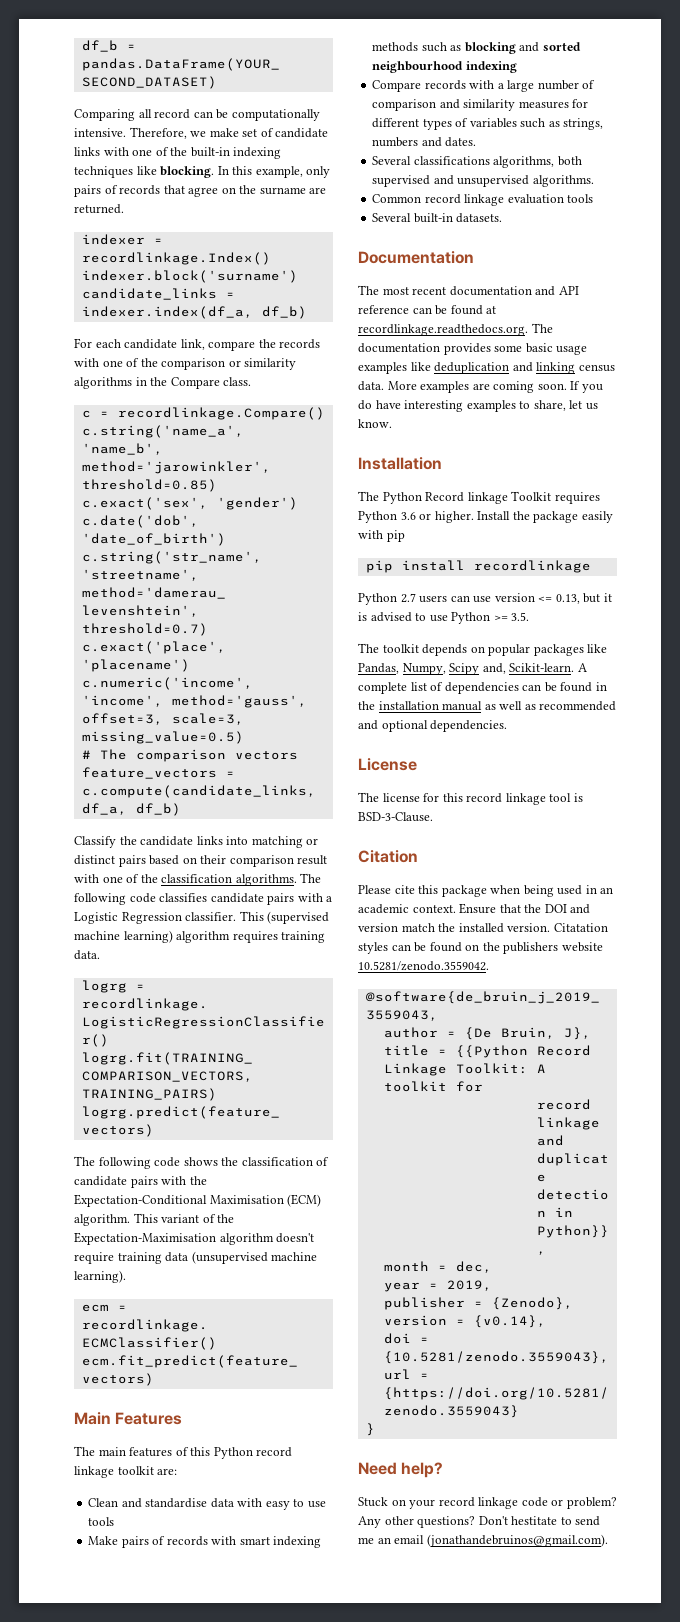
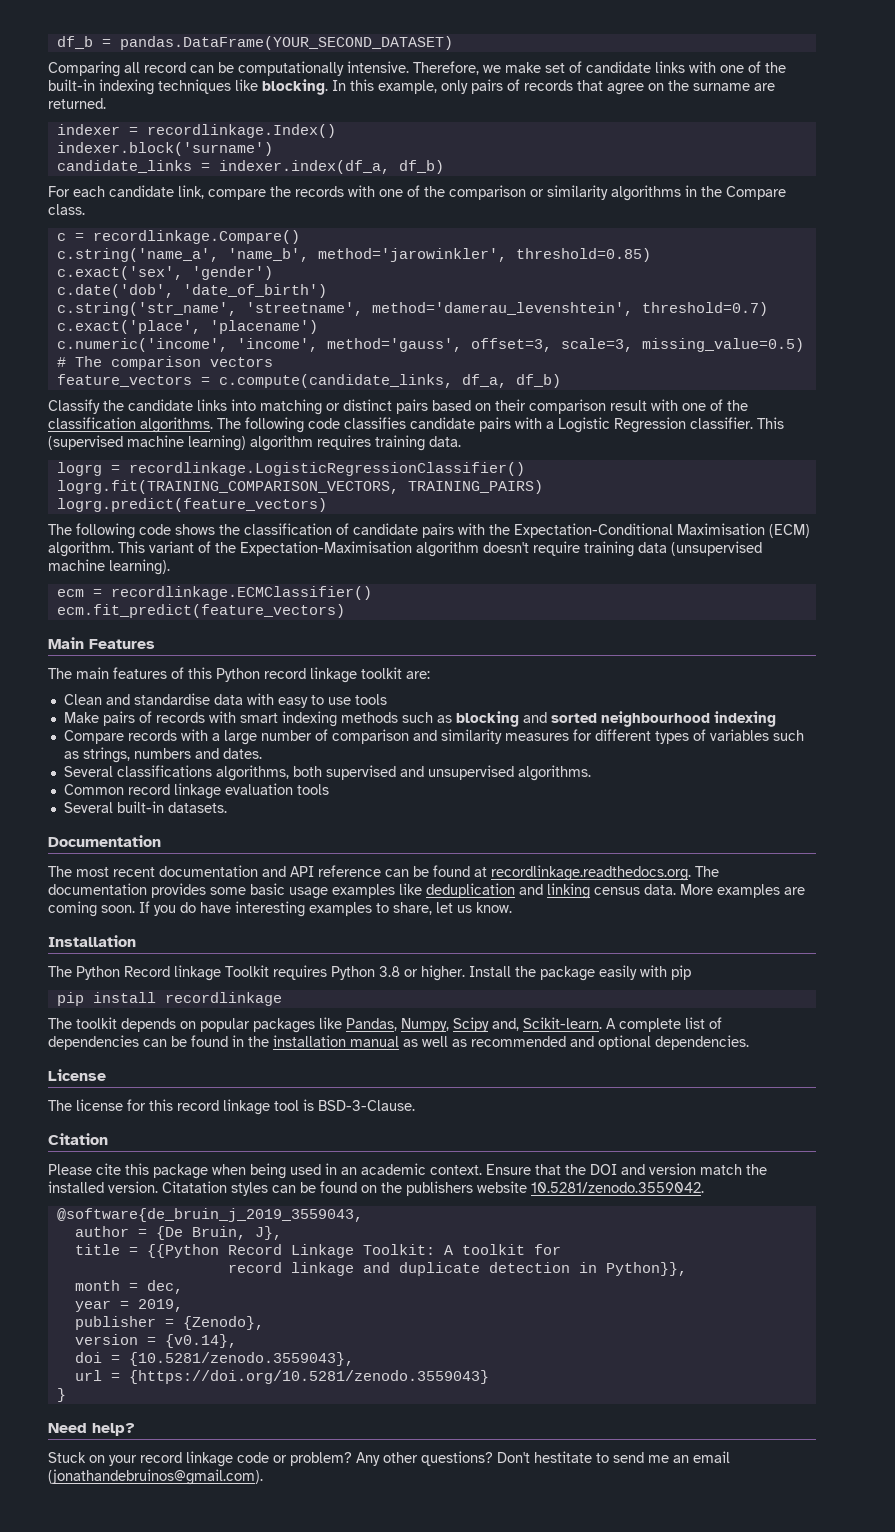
- The Python Record linkage Toolkit requires Python 3.6 or higher.
+ The Python Record linkage Toolkit requires Python 3.8 or higher.
- Python 2.7 users can use version <= 0.13, but it is advised to use Python >= 3.5.

